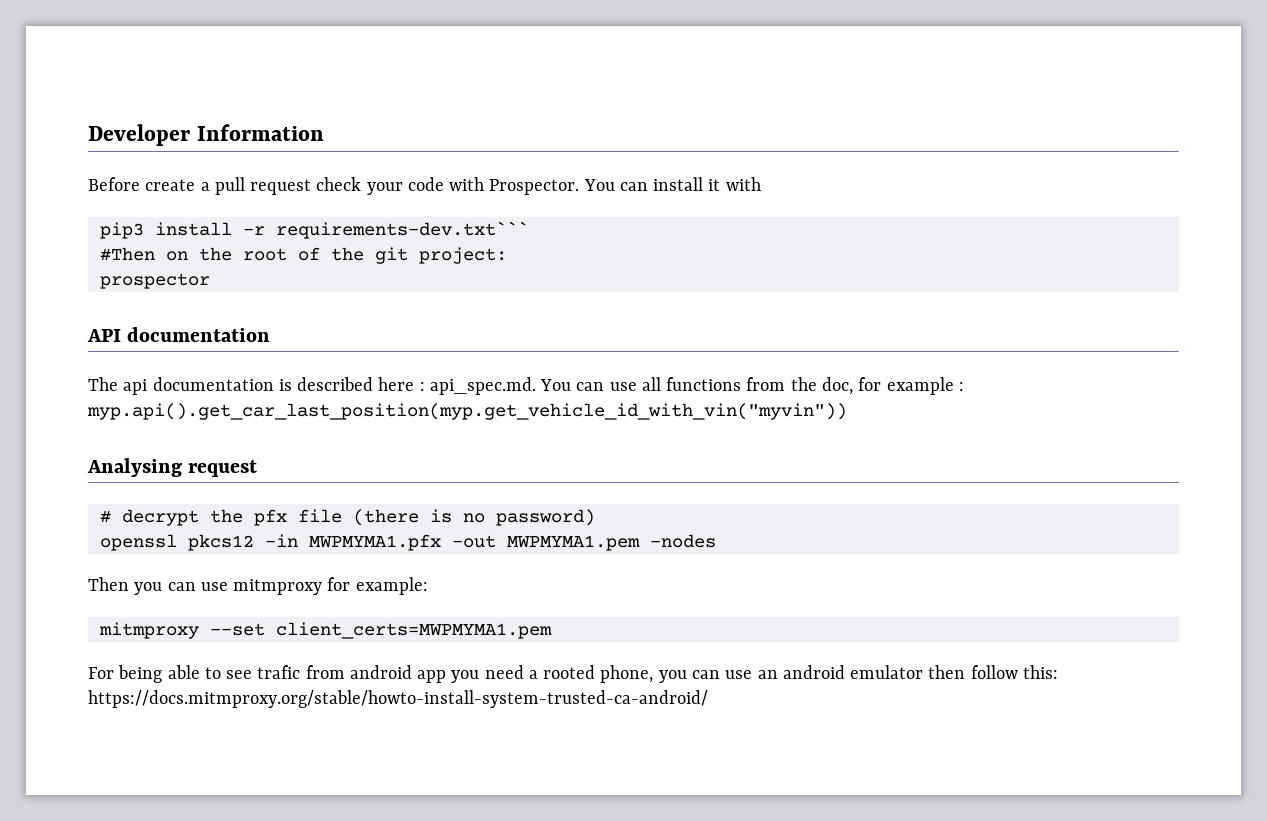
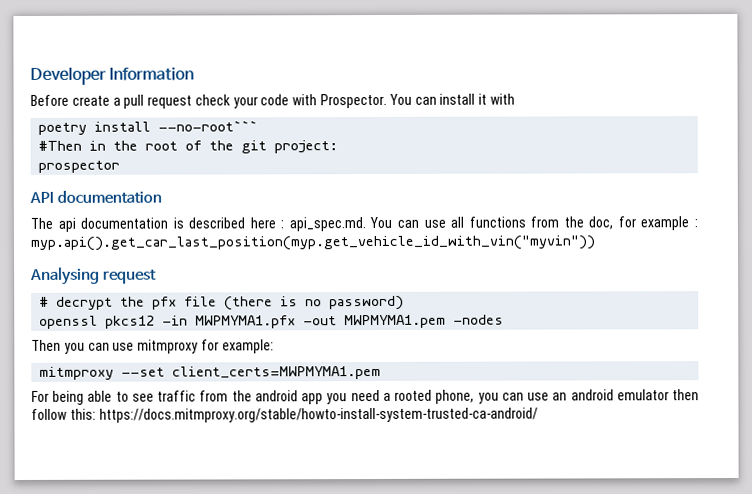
- pip3 install -r requirements-dev.txt```
+ poetry install --no-root```
- #Then on the root of the git project:
+ #Then in the root of the git project:
- For being able to see trafic from android app you need a rooted phone, you can use an android emulator then follow this: https://docs.mitmproxy.org/stable/howto-install-system-trusted-ca-android/
+ For being able to see traffic from the android app you need a rooted phone, you can use an android emulator then follow this: https://docs.mitmproxy.org/stable/howto-install-system-trusted-ca-android/

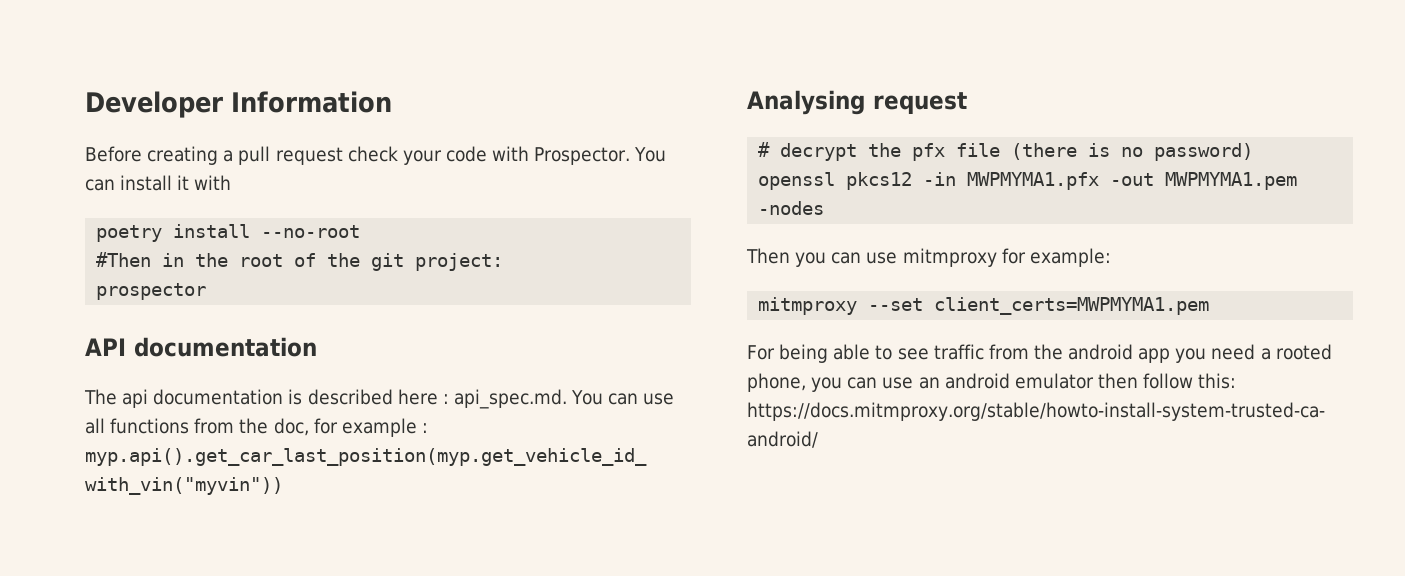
- Before create a pull request check your code with Prospector.
+ Before creating a pull request check your code with Prospector.
- poetry install --no-root```
+ poetry install --no-root

